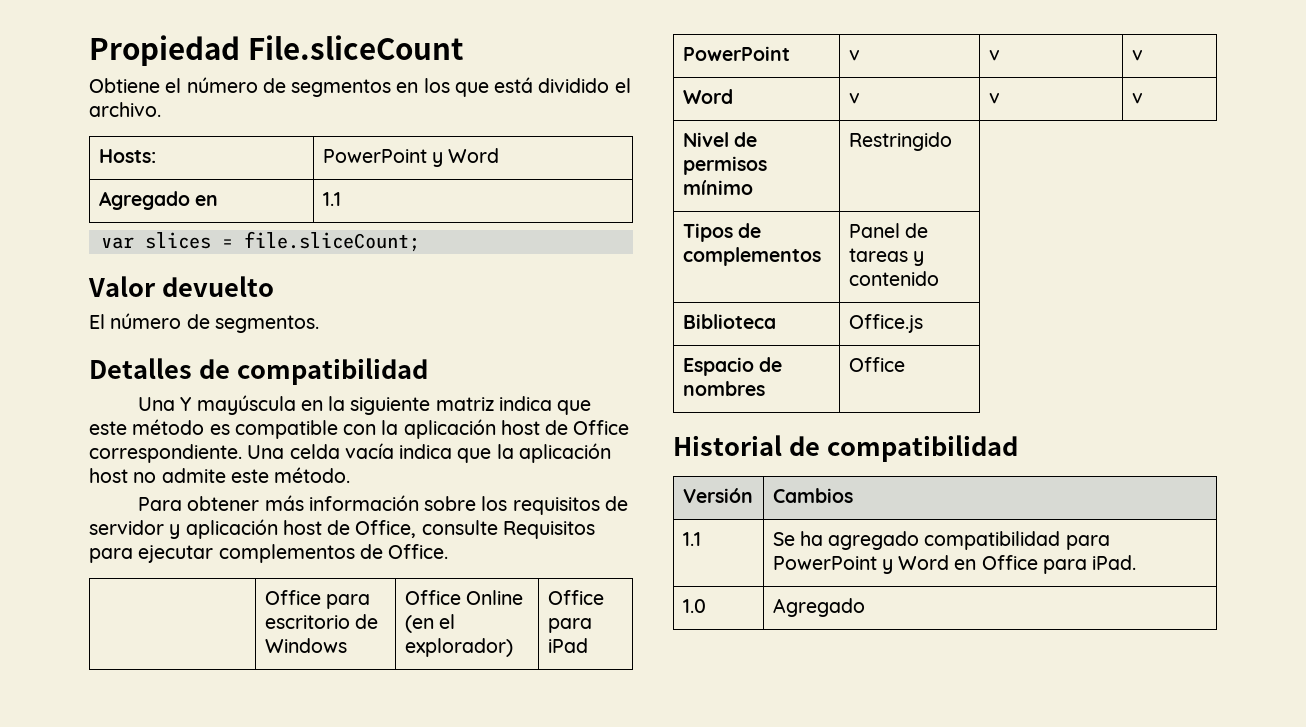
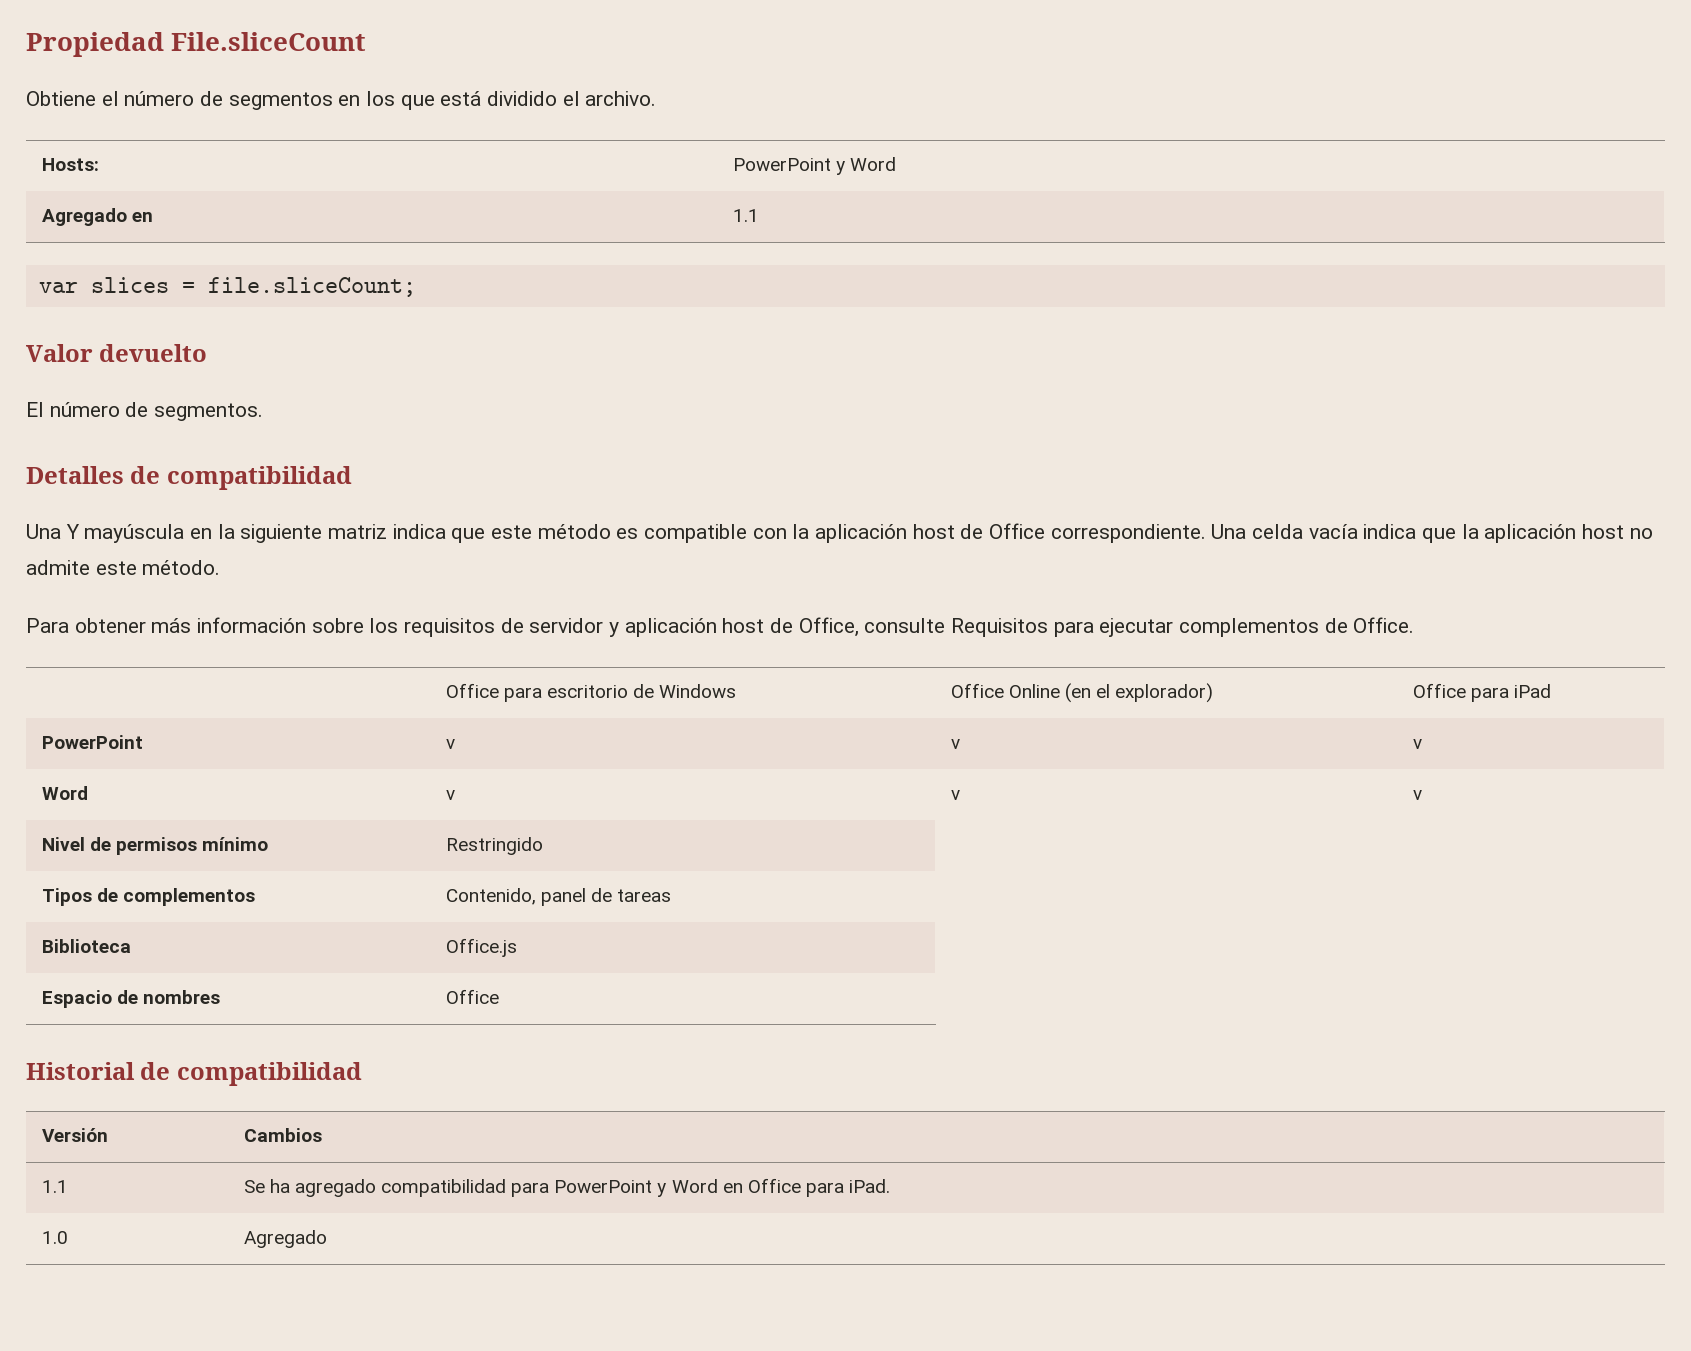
- Tipos de complementos | Panel de tareas y contenido
+ Tipos de complementos | Contenido, panel de tareas

